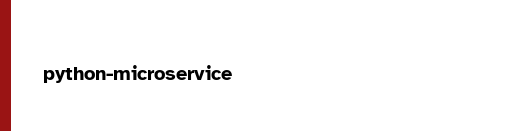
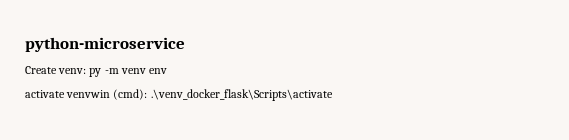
+ Create venv: py -m venv env
+ activate venvwin (cmd): .\venv_docker_flask\Scripts\activate

